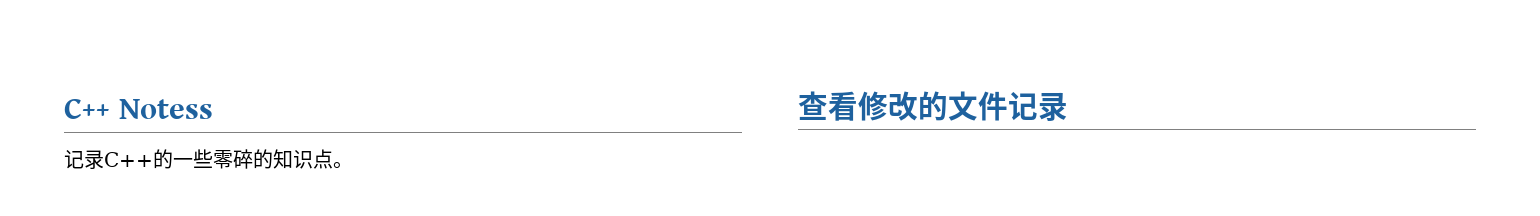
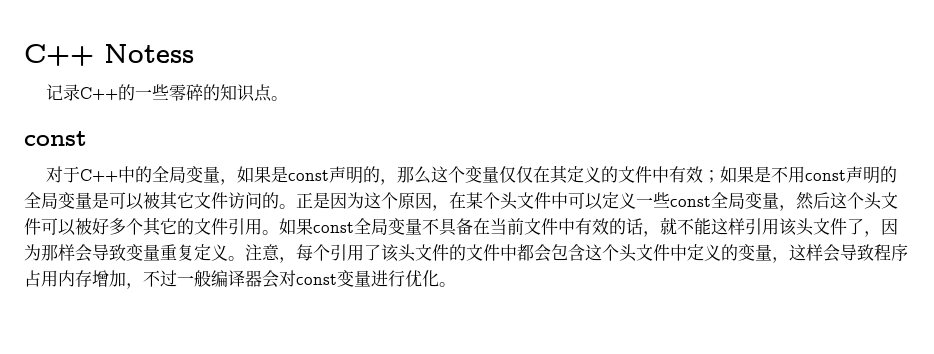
  记录C++的一些零碎的知识点。
- 查看修改的文件记录
+ const
+ 对于C++中的全局变量，如果是const声明的，那么这个变量仅仅在其定义的文件中有效；如果是不用const声明的全局变量是可以被其它文件访问的。正是因为这个原因，在某个头文件中可以定义一些const全局变量，然后这个头文件可以被好多个其它的文件引用。如果const全局变量不具备在当前文件中有效的话，就不能这样引用该头文件了，因为那样会导致变量重复定义。注意，每个引用了该头文件的文件中都会包含这个头文件中定义的变量，这样会导致程序占用内存增加，不过一般编译器会对const变量进行优化。

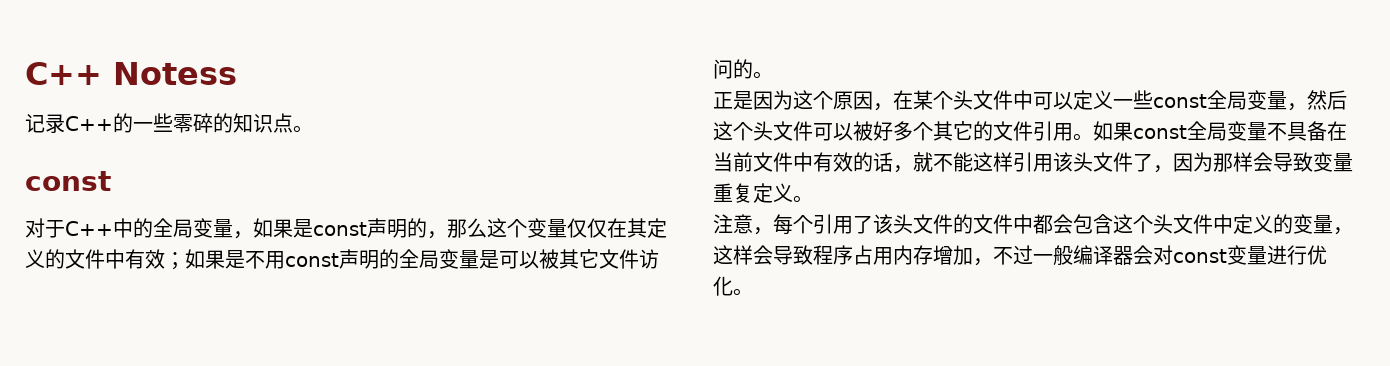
- 对于C++中的全局变量，如果是const声明的，那么这个变量仅仅在其定义的文件中有效；如果是不用const声明的全局变量是可以被其它文件访问的。正是因为这个原因，在某个头文件中可以定义一些const全局变量，然后这个头文件可以被好多个其它的文件引用。
+ 对于C++中的全局变量，如果是const声明的，那么这个变量仅仅在其定义的文件中有效；如果是不用const声明的全局变量是可以被其它文件访问的。
+ 正是因为这个原因，在某个头文件中可以定义一些const全局变量，然后这个头文件可以被好多个其它的文件引用。
- 如果const全局变量不具备在当前文件中有效的话，就不能这样引用该头文件了，因为那样会导致变量重复定义。注意，每个引用了该头文件的文件中都会包含这个头文件中定义的变量，这样会导致程序占用内存增加，不过一般编译器会对const变量进行优化。
+ 如果const全局变量不具备在当前文件中有效的话，就不能这样引用该头文件了，因为那样会导致变量重复定义。
+ 注意，每个引用了该头文件的文件中都会包含这个头文件中定义的变量，这样会导致程序占用内存增加，不过一般编译器会对const变量进行优化。

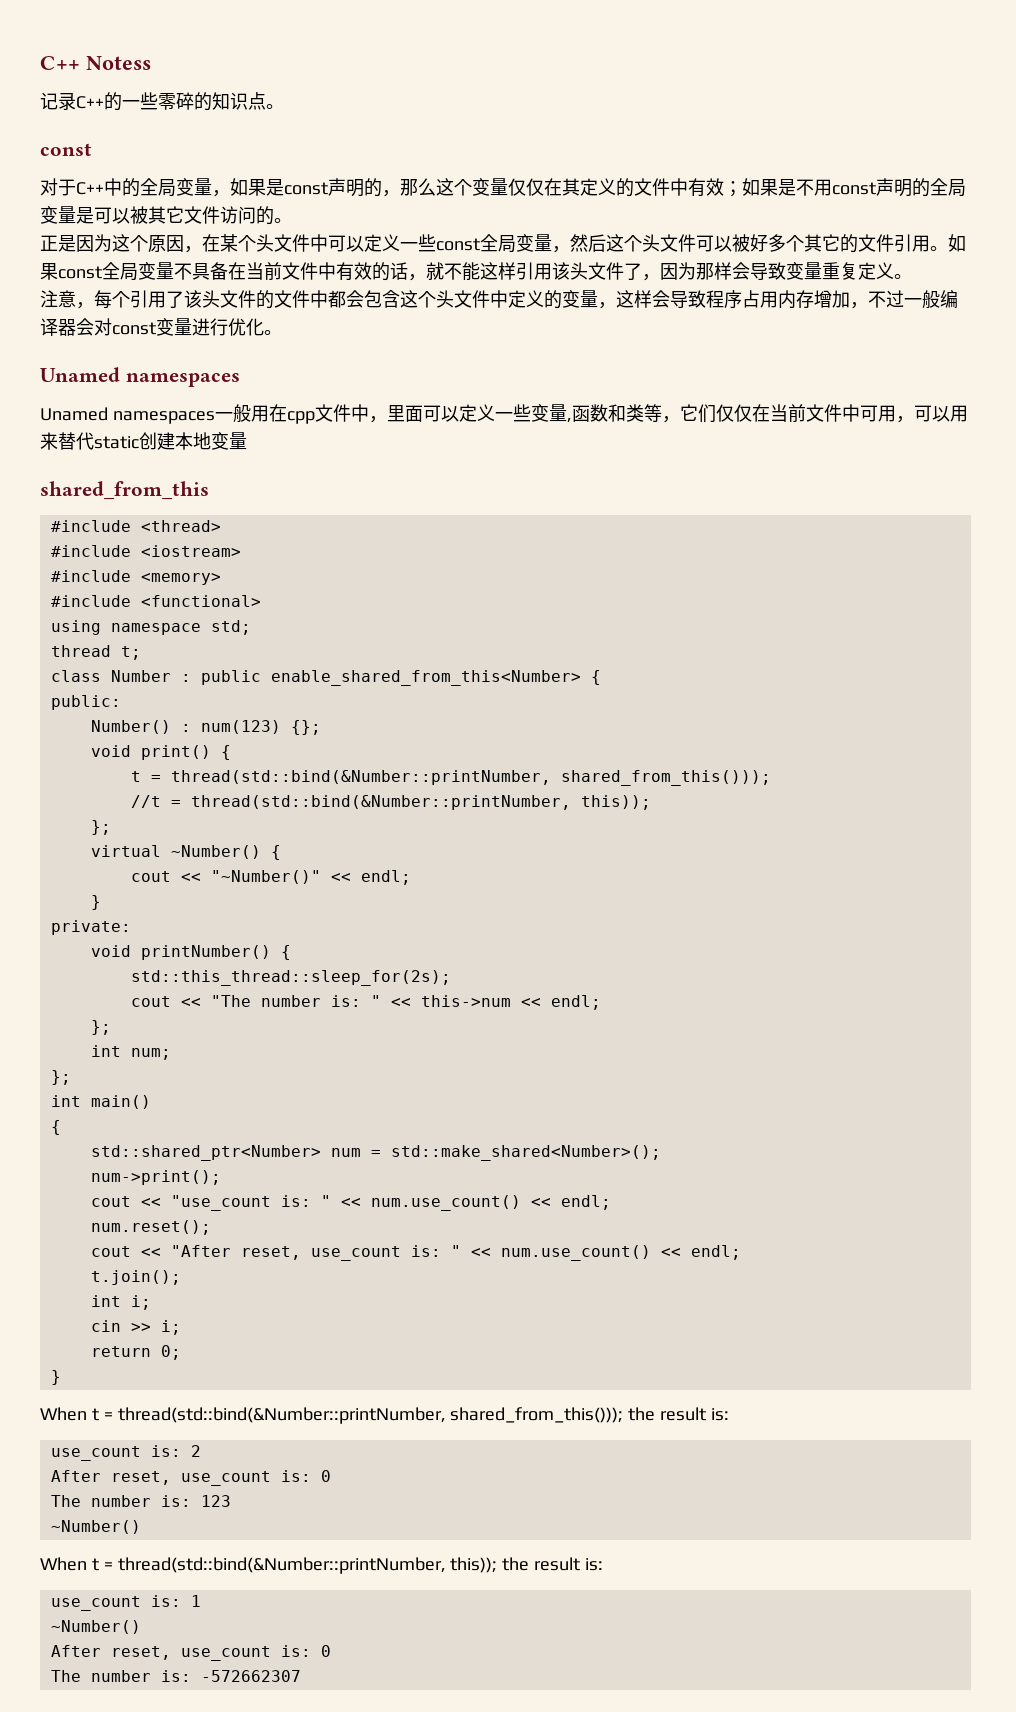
  注意，每个引用了该头文件的文件中都会包含这个头文件中定义的变量，这样会导致程序占用内存增加，不过一般编译器会对const变量进行优化。
+ Unamed namespaces
+ Unamed namespaces一般用在cpp文件中，里面可以定义一些变量,函数和类等，它们仅仅在当前文件中可用，可以用来替代static创建本地变量
+ shared_from_this
+ #include <thread>
+ #include <iostream>
+ #include <memory>
+ #include <functional>
+ using namespace std;
+ thread t;
+ class Number : public enable_shared_from_this<Number> {
+ public:
+ Number() : num(123) {};
+ void print() {
+ t = thread(std::bind(&Number::printNumber, shared_from_this()));
+ //t = thread(std::bind(&Number::printNumber, this));
+ };
+ virtual ~Number() {
+ cout << "~Number()" << endl;
+ }
+ private:
+ void printNumber() {
+ std::this_thread::sleep_for(2s);
+ cout << "The number is: " << this->num << endl;
+ };
+ int num;
+ };
+ int main()
+ {
+ std::shared_ptr<Number> num = std::make_shared<Number>();
+ num->print();
+ cout << "use_count is: " << num.use_count() << endl;
+ num.reset();
+ cout << "After reset, use_count is: " << num.use_count() << endl;
+ t.join();
+ int i;
+ cin >> i;
+ return 0;
+ }
+ When t = thread(std::bind(&Number::printNumber, shared_from_this())); the result is:
+ use_count is: 2
+ After reset, use_count is: 0
+ The number is: 123
+ ~Number()
+ When t = thread(std::bind(&Number::printNumber, this)); the result is:
+ use_count is: 1
+ ~Number()
+ After reset, use_count is: 0
+ The number is: -572662307

